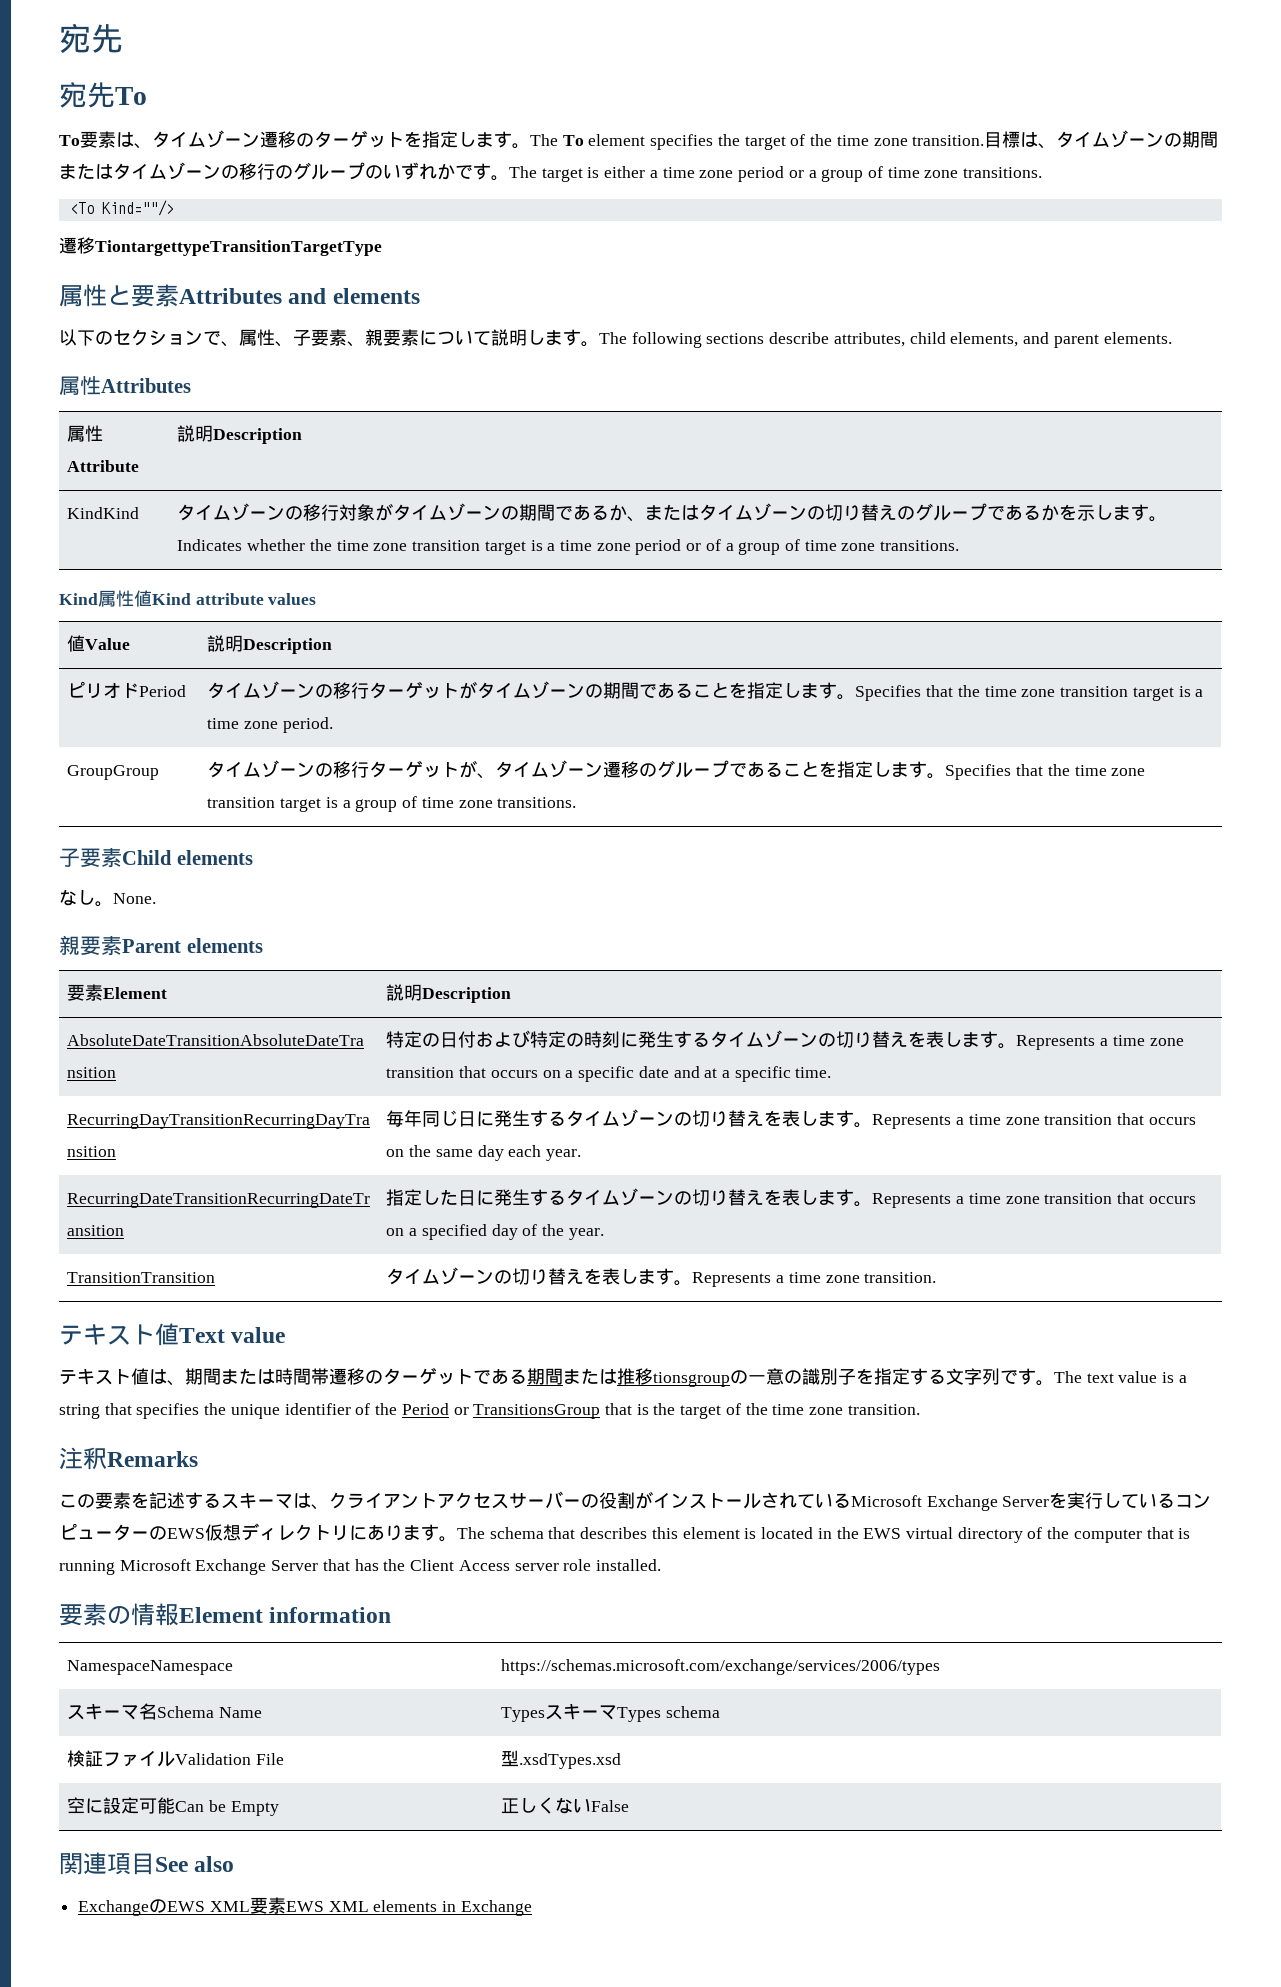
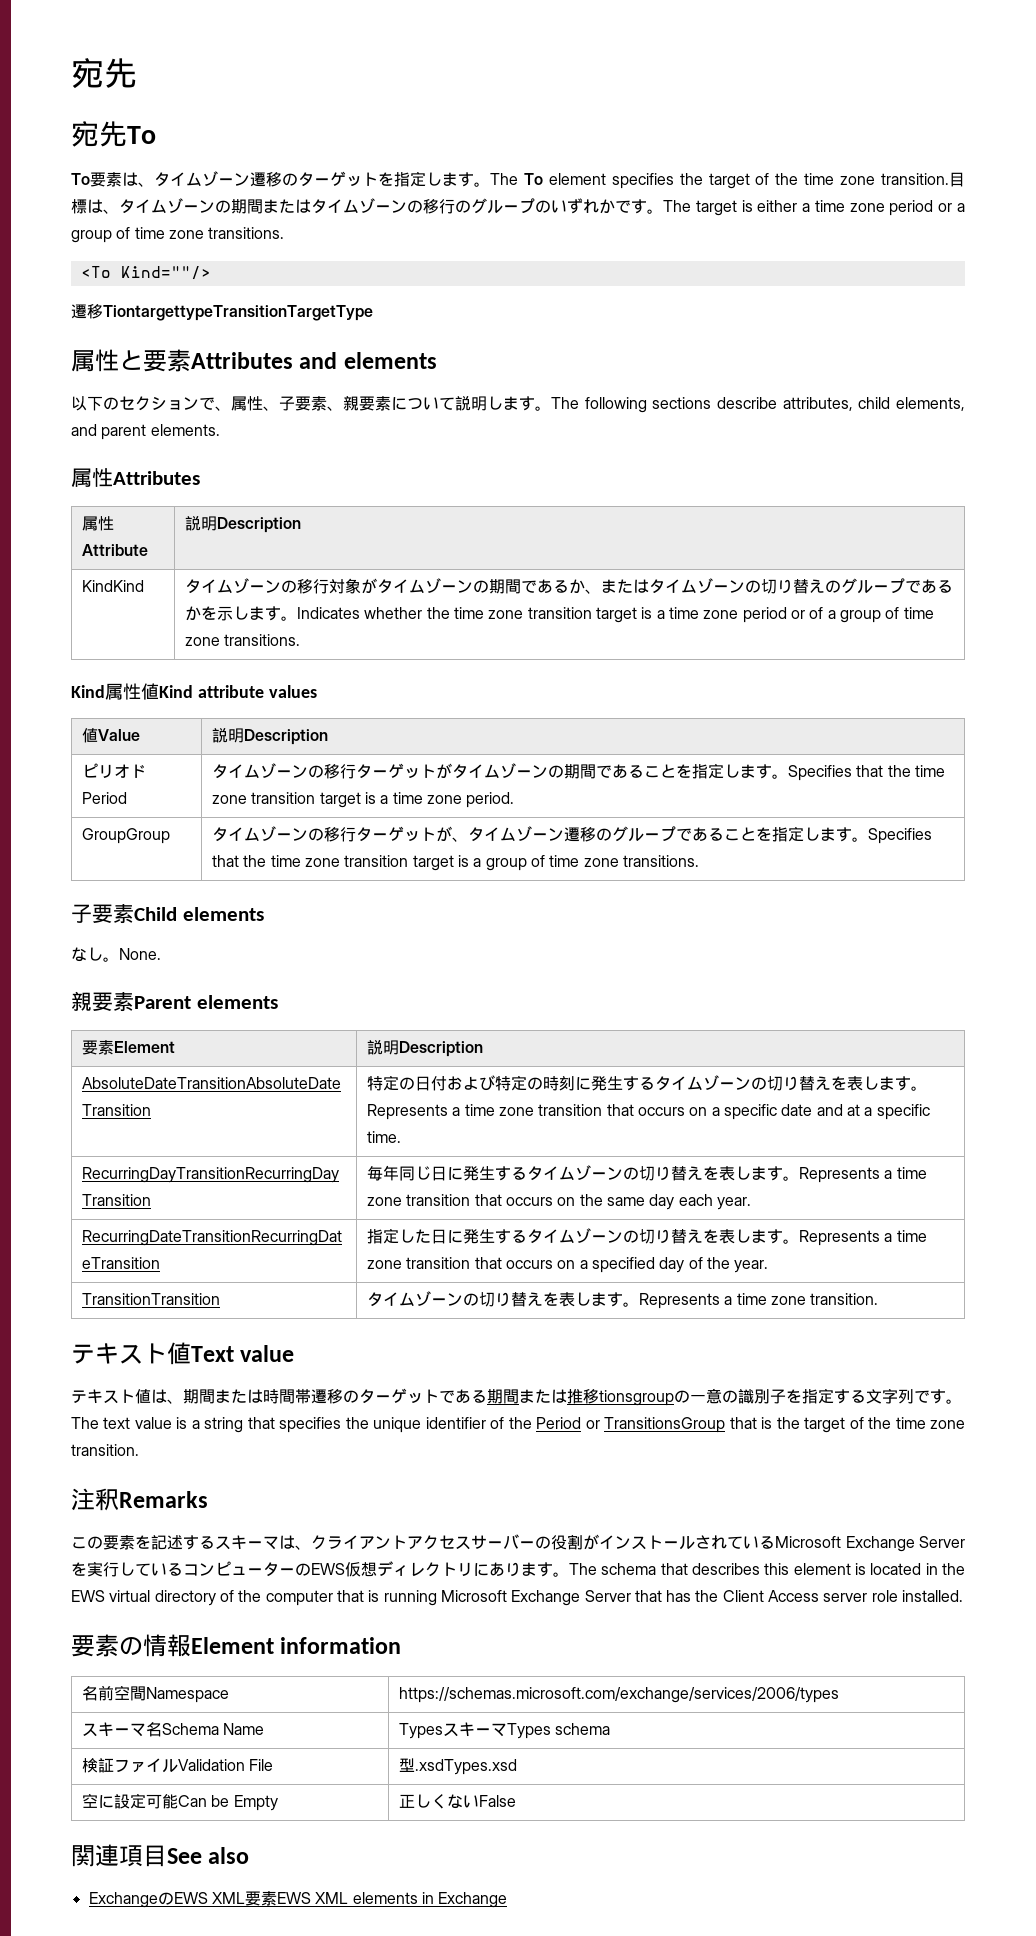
- NamespaceNamespace | https://schemas.microsoft.com/exchange/services/2006/types
+ 名前空間Namespace | https://schemas.microsoft.com/exchange/services/2006/types

